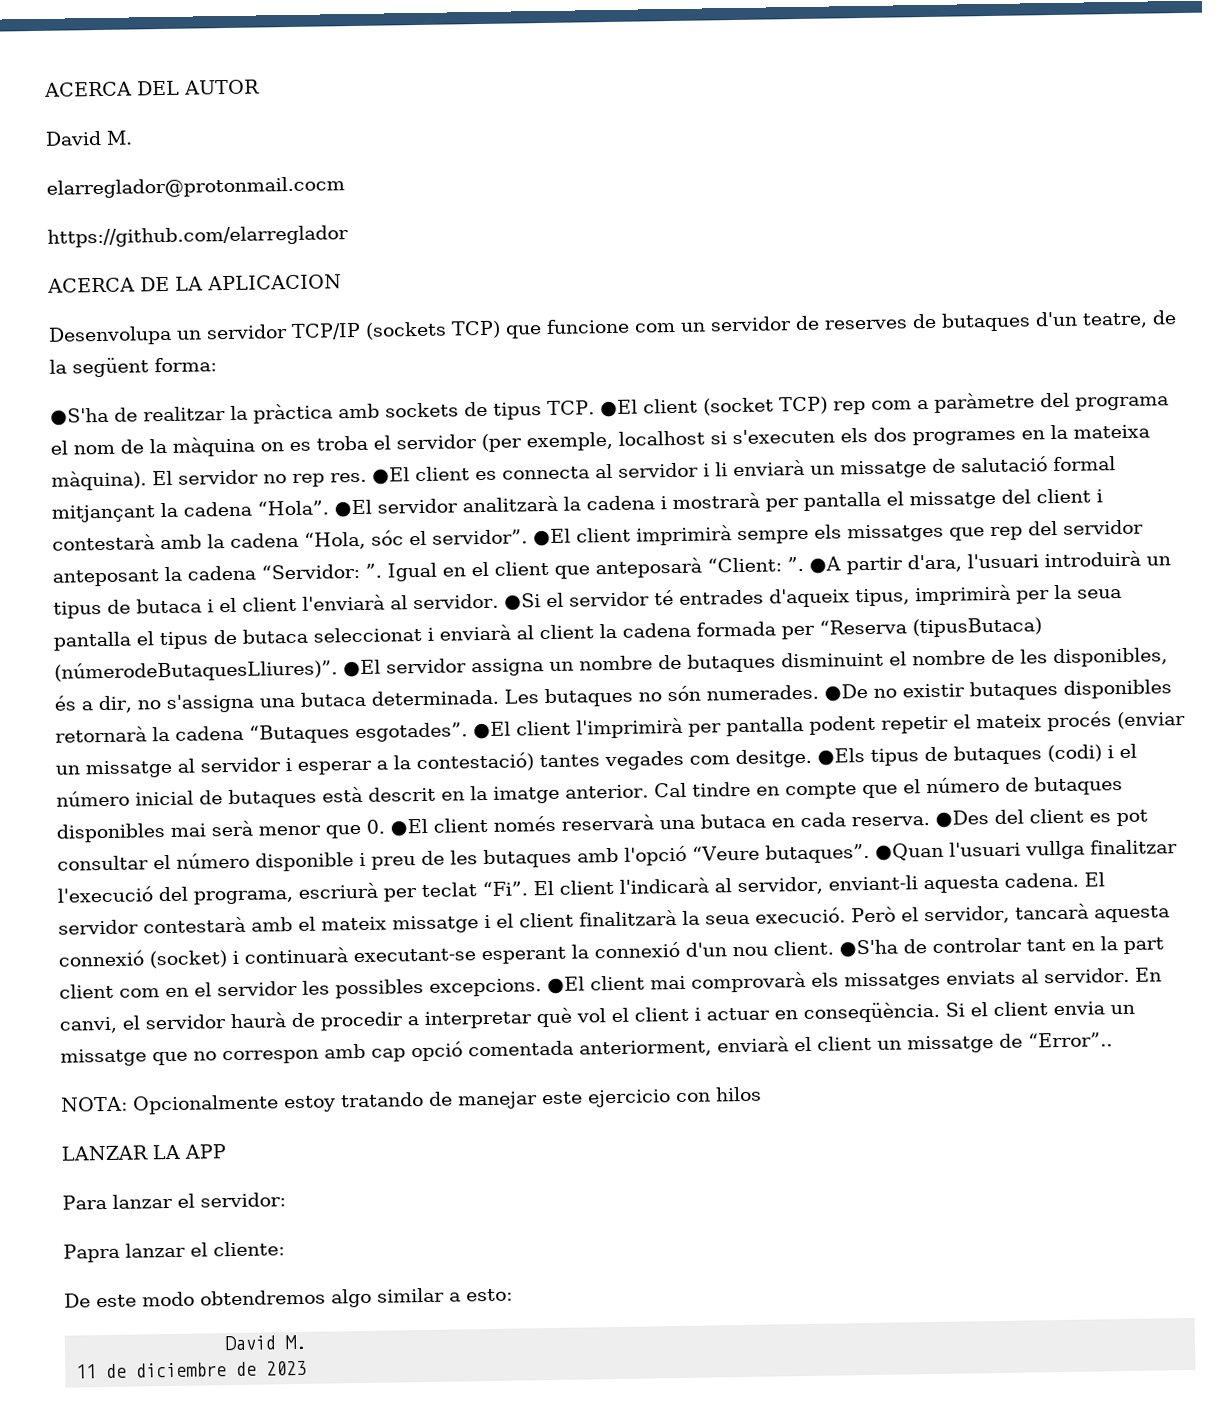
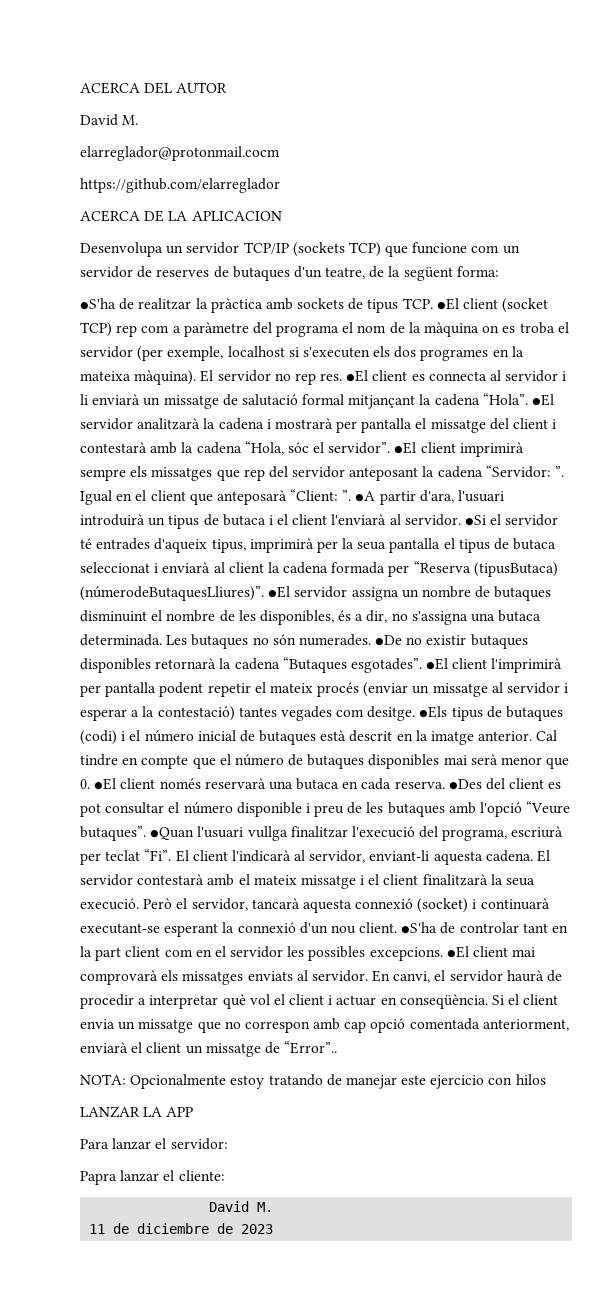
- De este modo obtendremos algo similar a esto:

